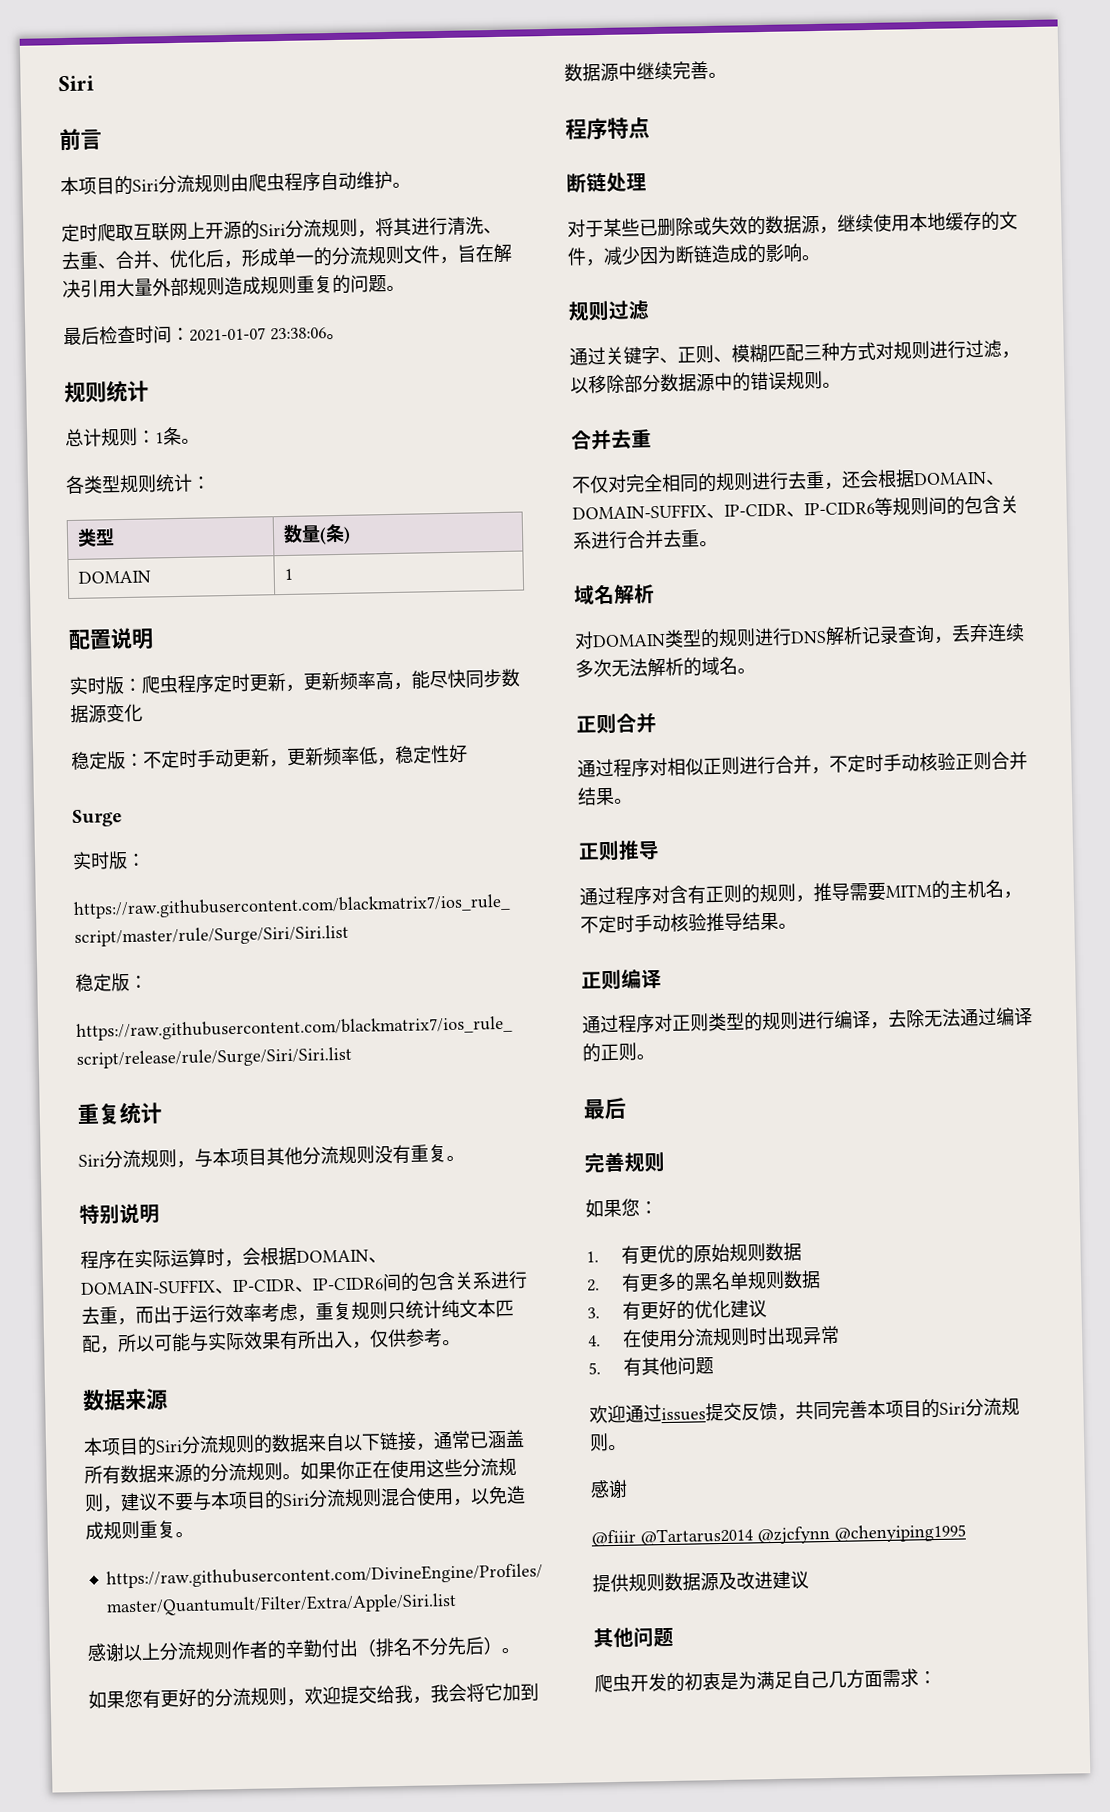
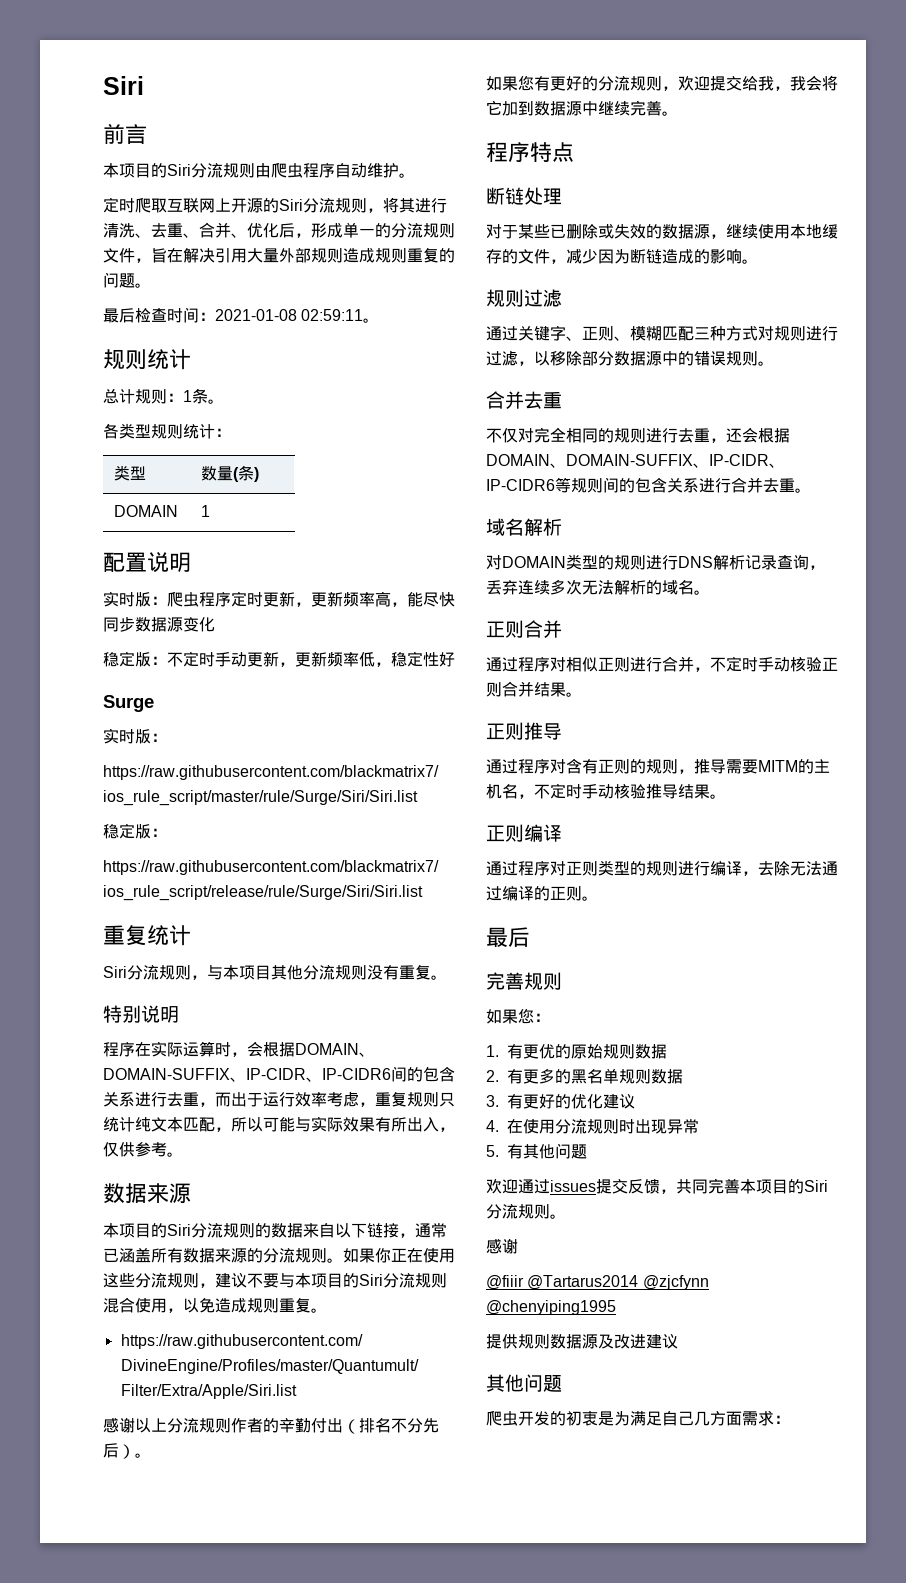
- 最后检查时间：2021-01-07 23:38:06。
+ 最后检查时间：2021-01-08 02:59:11。

